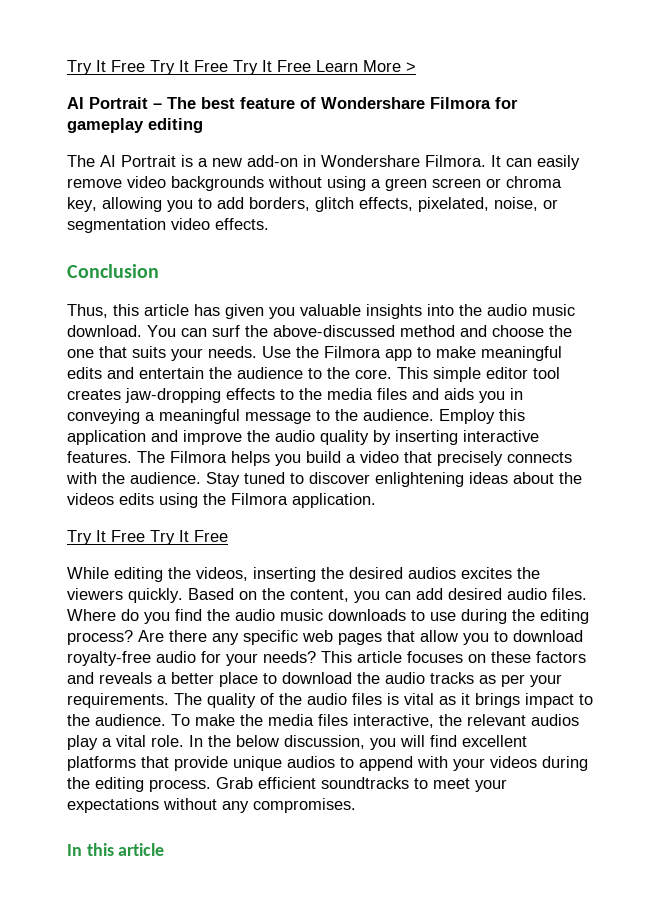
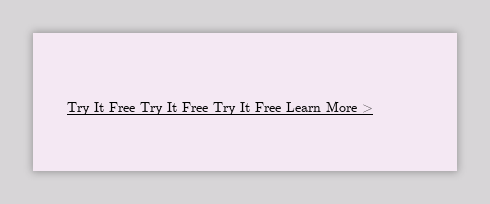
- AI Portrait – The best feature of Wondershare Filmora for gameplay editing
- The AI Portrait is a new add-on in Wondershare Filmora. It can easily remove video backgrounds without using a green screen or chroma key, allowing you to add borders, glitch effects, pixelated, noise, or segmentation video effects.
- Conclusion
- Thus, this article has given you valuable insights into the audio music download. You can surf the above-discussed method and choose the one that suits your needs. Use the Filmora app to make meaningful edits and entertain the audience to the core. This simple editor tool creates jaw-dropping effects to the media files and aids you in conveying a meaningful message to the audience. Employ this application and improve the audio quality by inserting interactive features. The Filmora helps you build a video that precisely connects with the audience. Stay tuned to discover enlightening ideas about the videos edits using the Filmora application.
- Try It Free Try It Free
- While editing the videos, inserting the desired audios excites the viewers quickly. Based on the content, you can add desired audio files. Where do you find the audio music downloads to use during the editing process? Are there any specific web pages that allow you to download royalty-free audio for your needs? This article focuses on these factors and reveals a better place to download the audio tracks as per your requirements. The quality of the audio files is vital as it brings impact to the audience. To make the media files interactive, the relevant audios play a vital role. In the below discussion, you will find excellent platforms that provide unique audios to append with your videos during the editing process. Grab efficient soundtracks to meet your expectations without any compromises.
- In this article

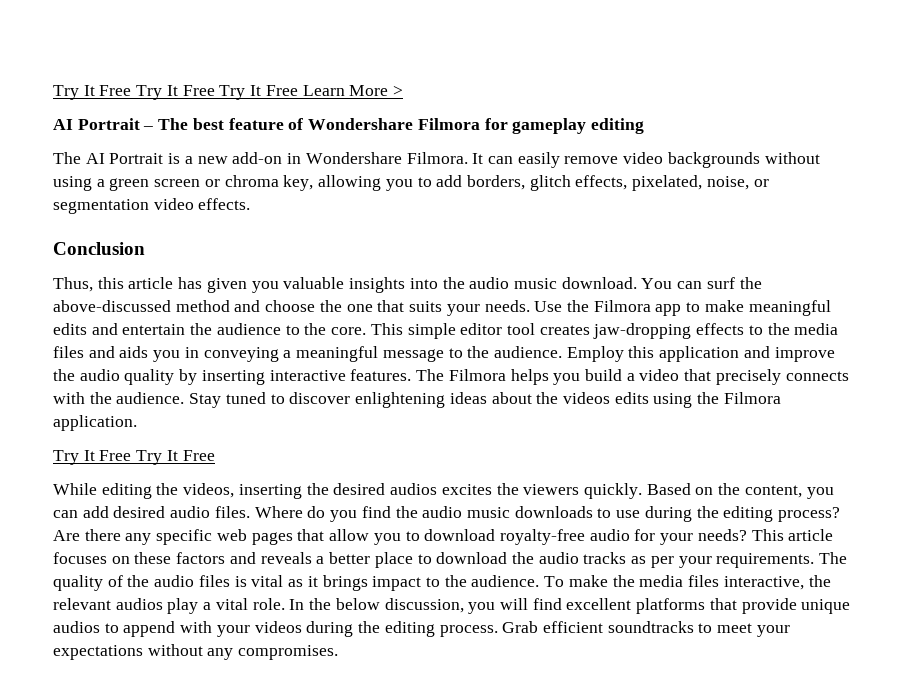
+ AI Portrait – The best feature of Wondershare Filmora for gameplay editing
+ The AI Portrait is a new add-on in Wondershare Filmora. It can easily remove video backgrounds without using a green screen or chroma key, allowing you to add borders, glitch effects, pixelated, noise, or segmentation video effects.
+ Conclusion
+ Thus, this article has given you valuable insights into the audio music download. You can surf the above-discussed method and choose the one that suits your needs. Use the Filmora app to make meaningful edits and entertain the audience to the core. This simple editor tool creates jaw-dropping effects to the media files and aids you in conveying a meaningful message to the audience. Employ this application and improve the audio quality by inserting interactive features. The Filmora helps you build a video that precisely connects with the audience. Stay tuned to discover enlightening ideas about the videos edits using the Filmora application.
+ Try It Free Try It Free
+ While editing the videos, inserting the desired audios excites the viewers quickly. Based on the content, you can add desired audio files. Where do you find the audio music downloads to use during the editing process? Are there any specific web pages that allow you to download royalty-free audio for your needs? This article focuses on these factors and reveals a better place to download the audio tracks as per your requirements. The quality of the audio files is vital as it brings impact to the audience. To make the media files interactive, the relevant audios play a vital role. In the below discussion, you will find excellent platforms that provide unique audios to append with your videos during the editing process. Grab efficient soundtracks to meet your expectations without any compromises.

